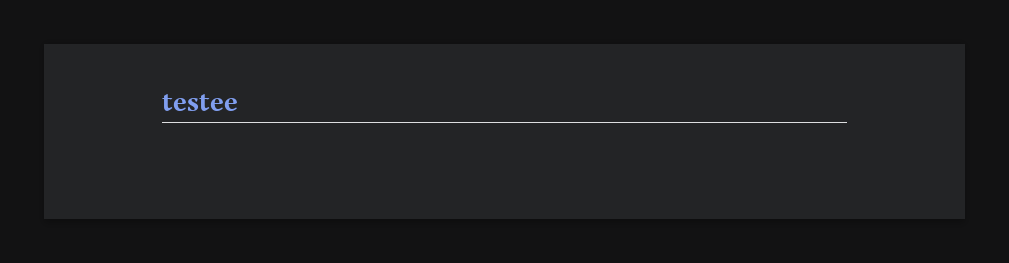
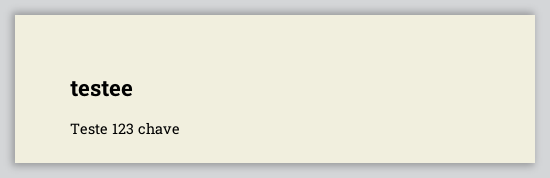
+ Teste 123 chave

